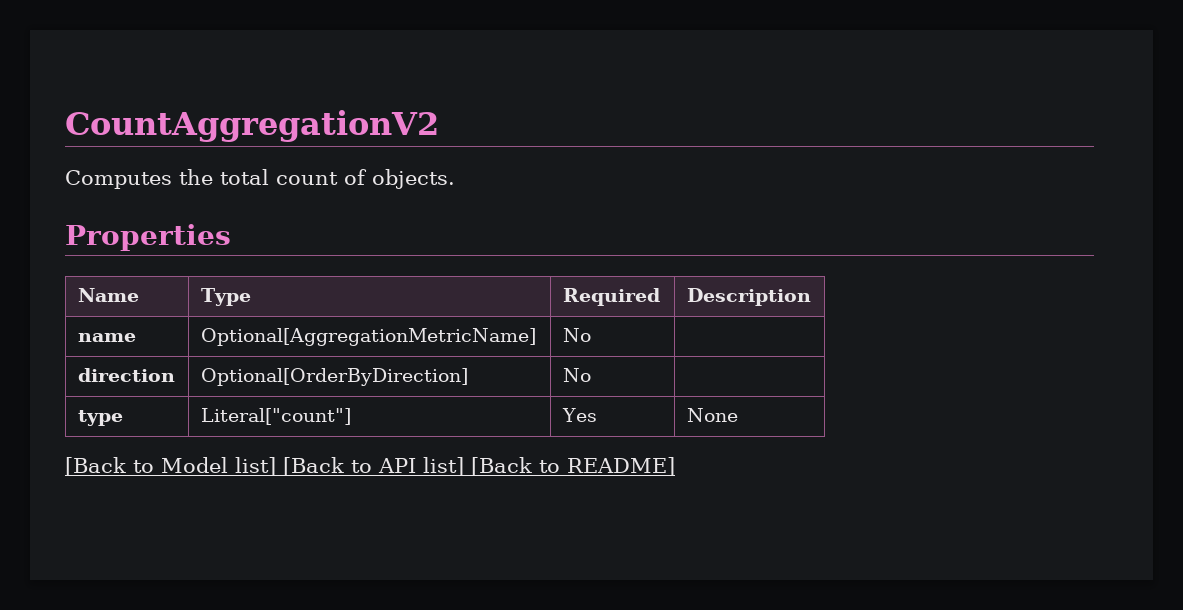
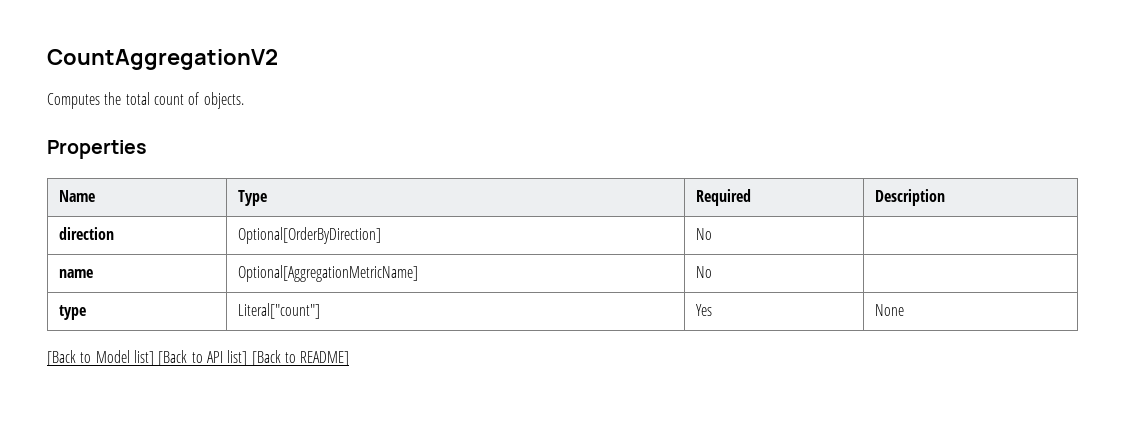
+ direction | Optional[OrderByDirection] | No |
  name | Optional[AggregationMetricName] | No |
- direction | Optional[OrderByDirection] | No |

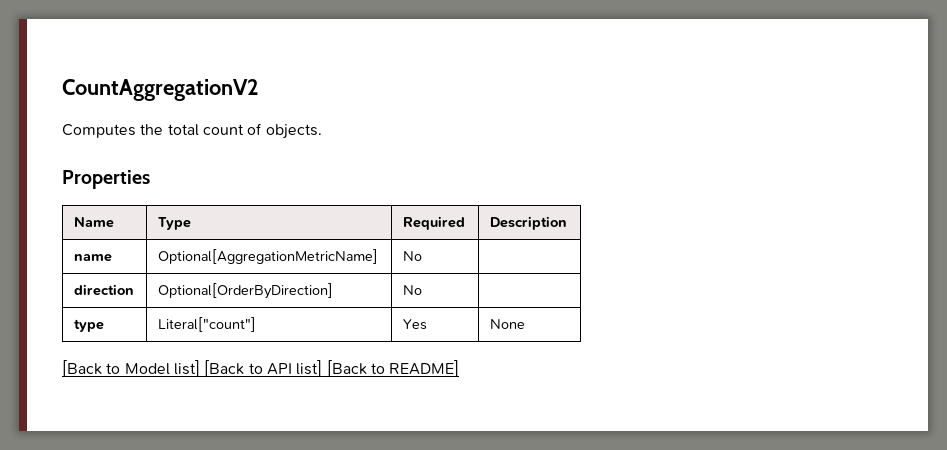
+ name | Optional[AggregationMetricName] | No |
  direction | Optional[OrderByDirection] | No |
- name | Optional[AggregationMetricName] | No |

